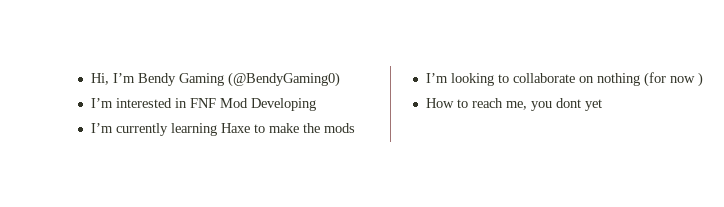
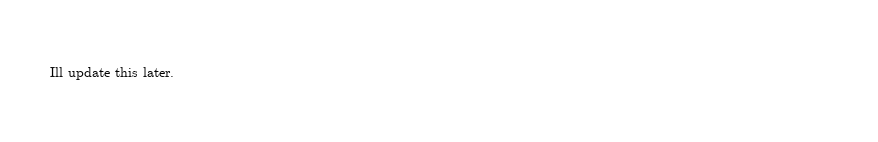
- Hi, I’m Bendy Gaming (@BendyGaming0)
- I’m interested in FNF Mod Developing
- I’m currently learning Haxe to make the mods
- I’m looking to collaborate on nothing (for now )
- How to reach me, you dont yet
+ Ill update this later.

